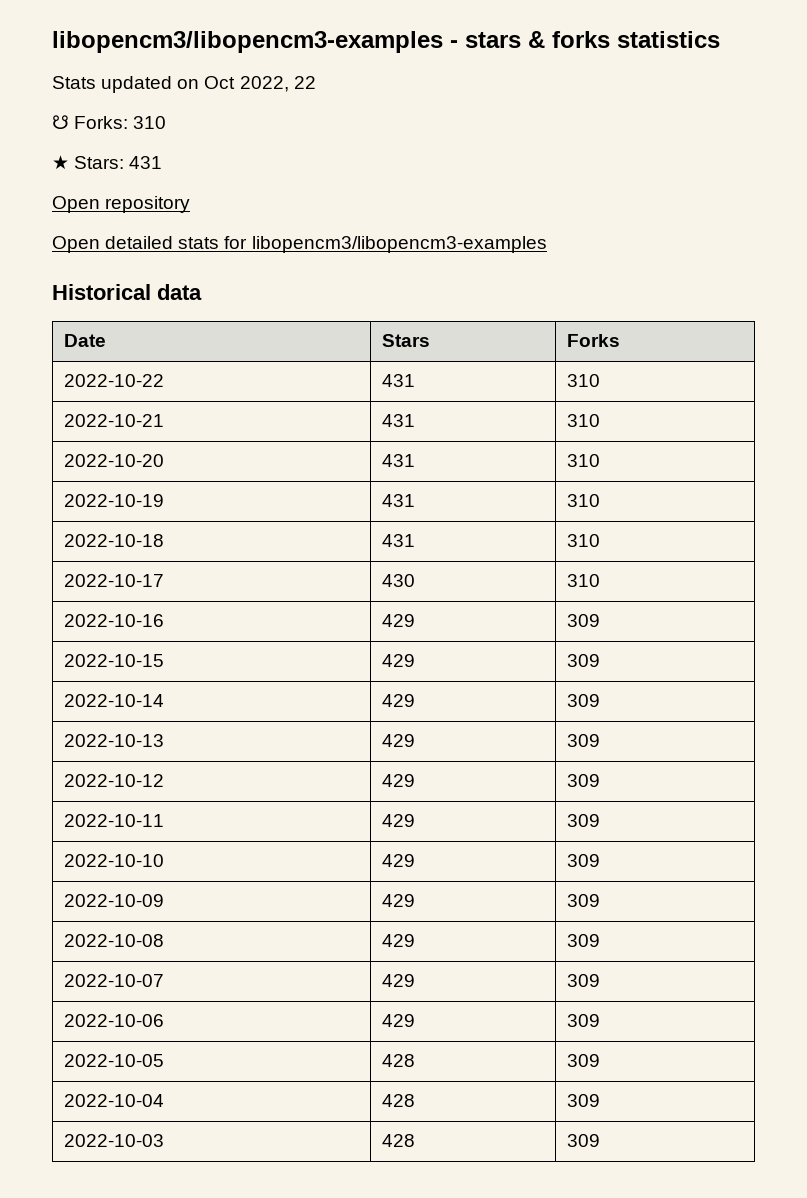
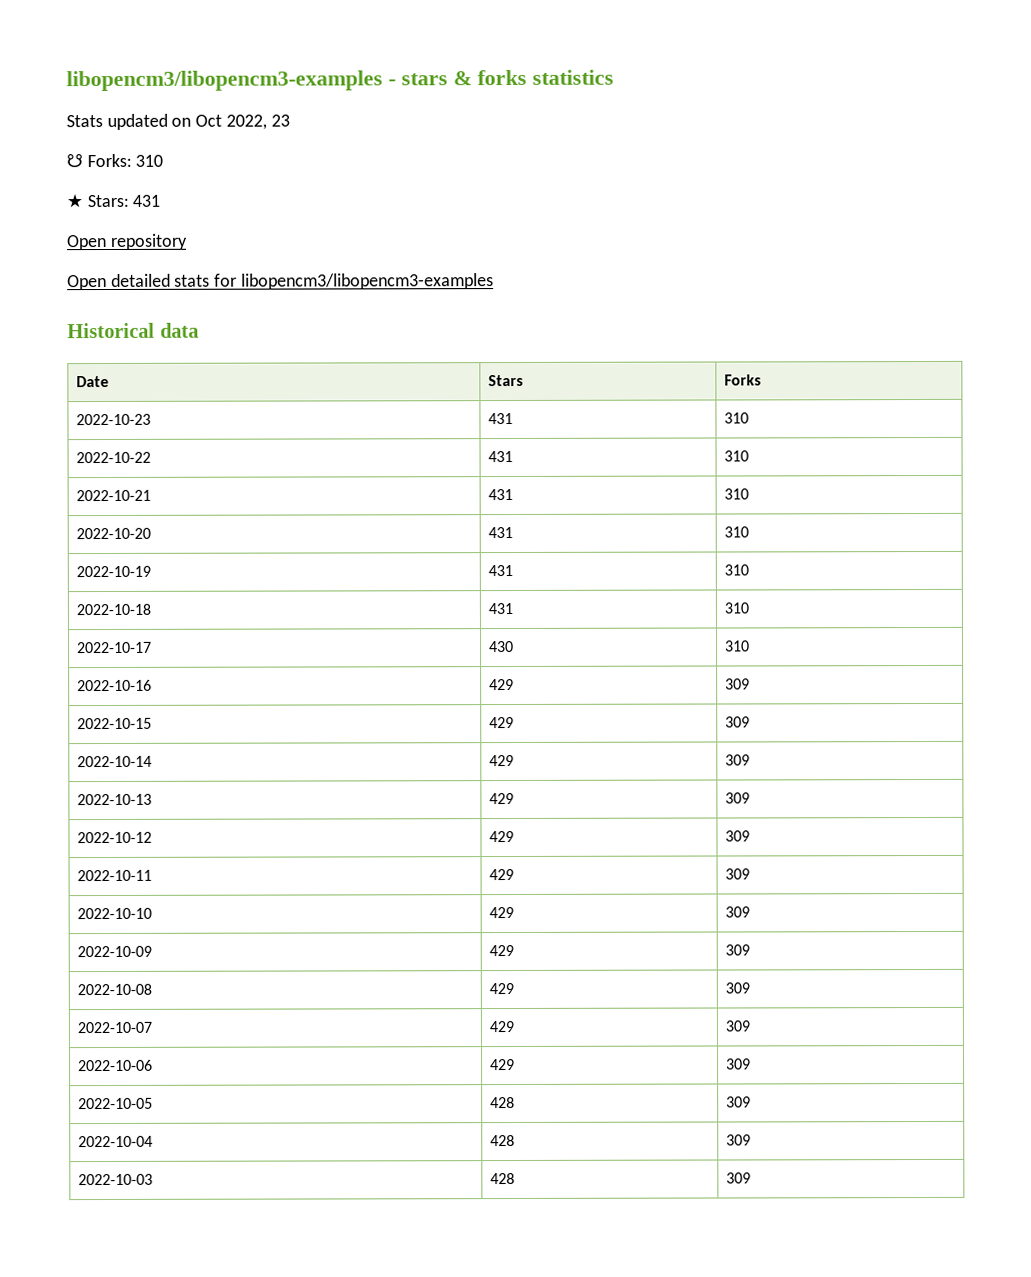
- Stats updated on Oct 2022, 22
+ Stats updated on Oct 2022, 23
+ 2022-10-23 | 431 | 310

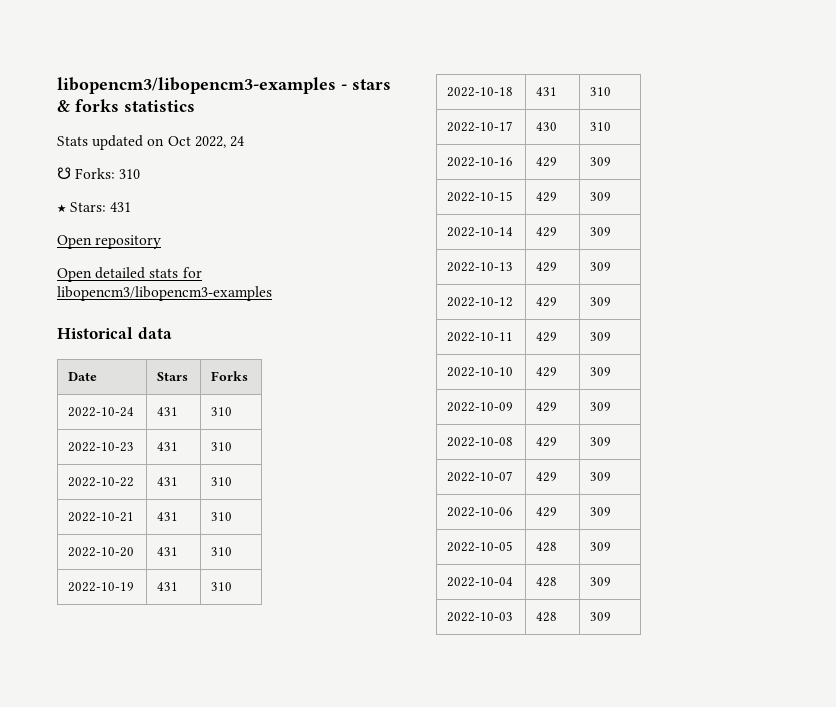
- Stats updated on Oct 2022, 23
+ Stats updated on Oct 2022, 24
+ 2022-10-24 | 431 | 310

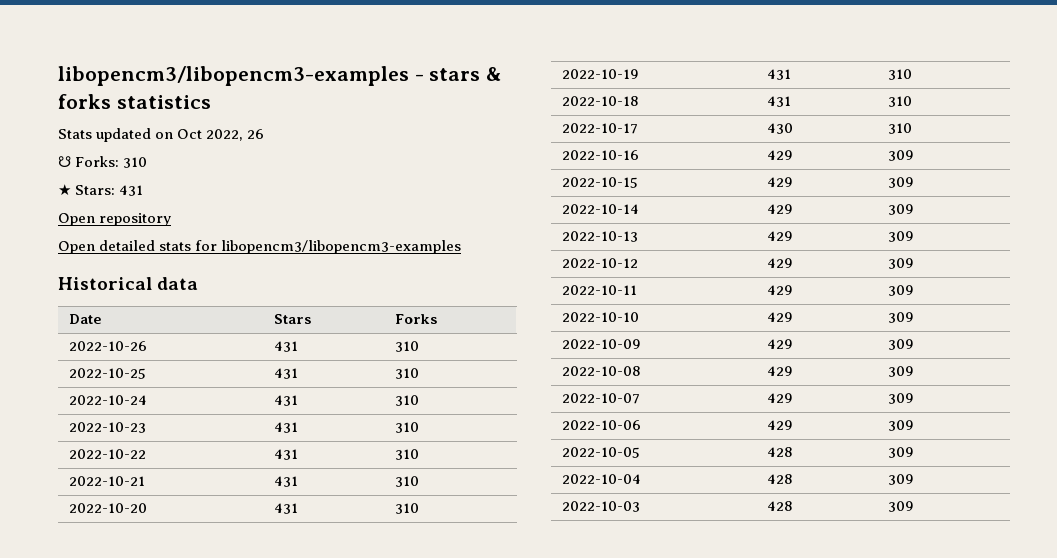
- Stats updated on Oct 2022, 24
+ Stats updated on Oct 2022, 26
+ 2022-10-26 | 431 | 310
+ 2022-10-25 | 431 | 310

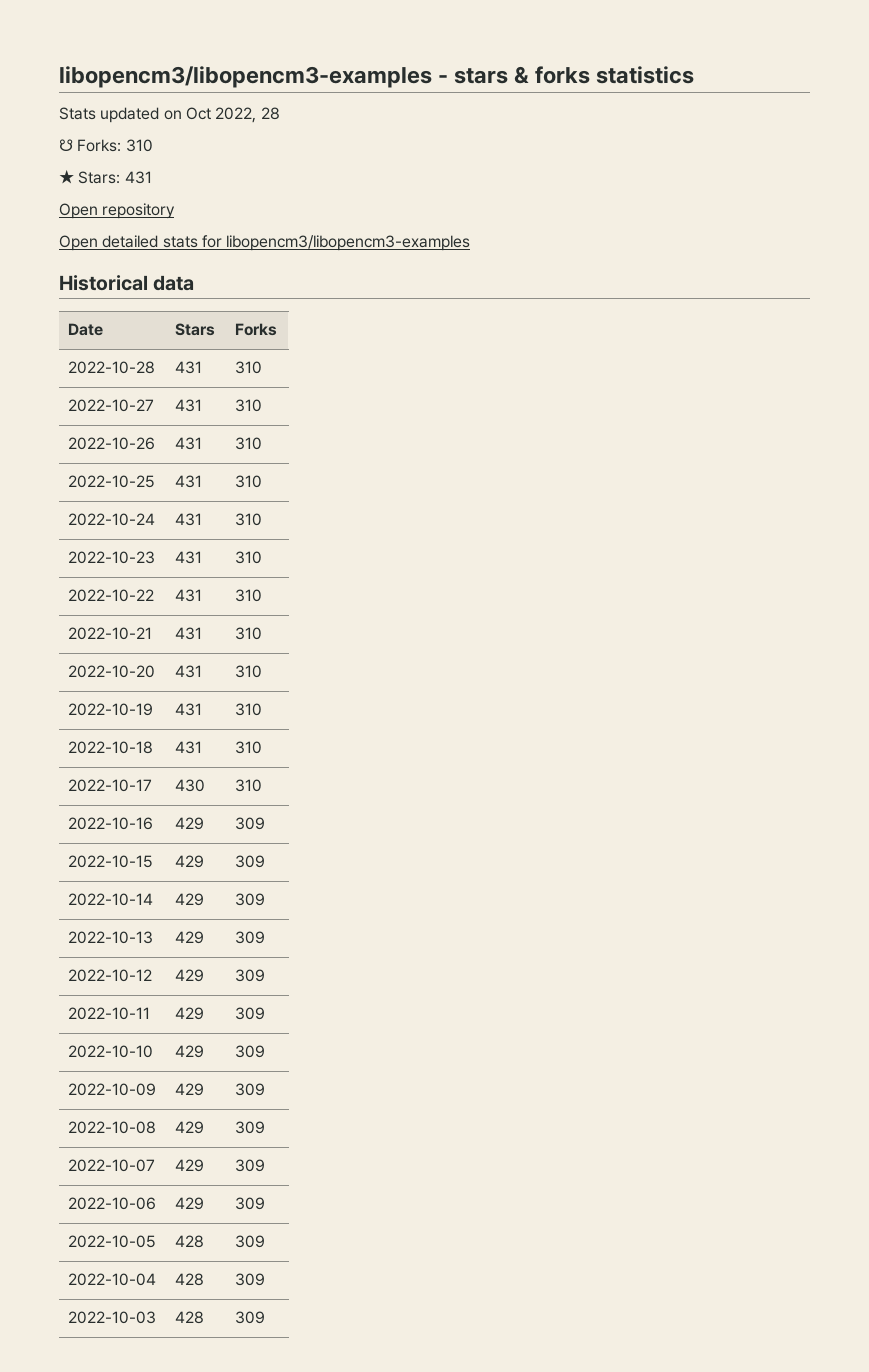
- Stats updated on Oct 2022, 26
+ Stats updated on Oct 2022, 28
+ 2022-10-28 | 431 | 310
+ 2022-10-27 | 431 | 310

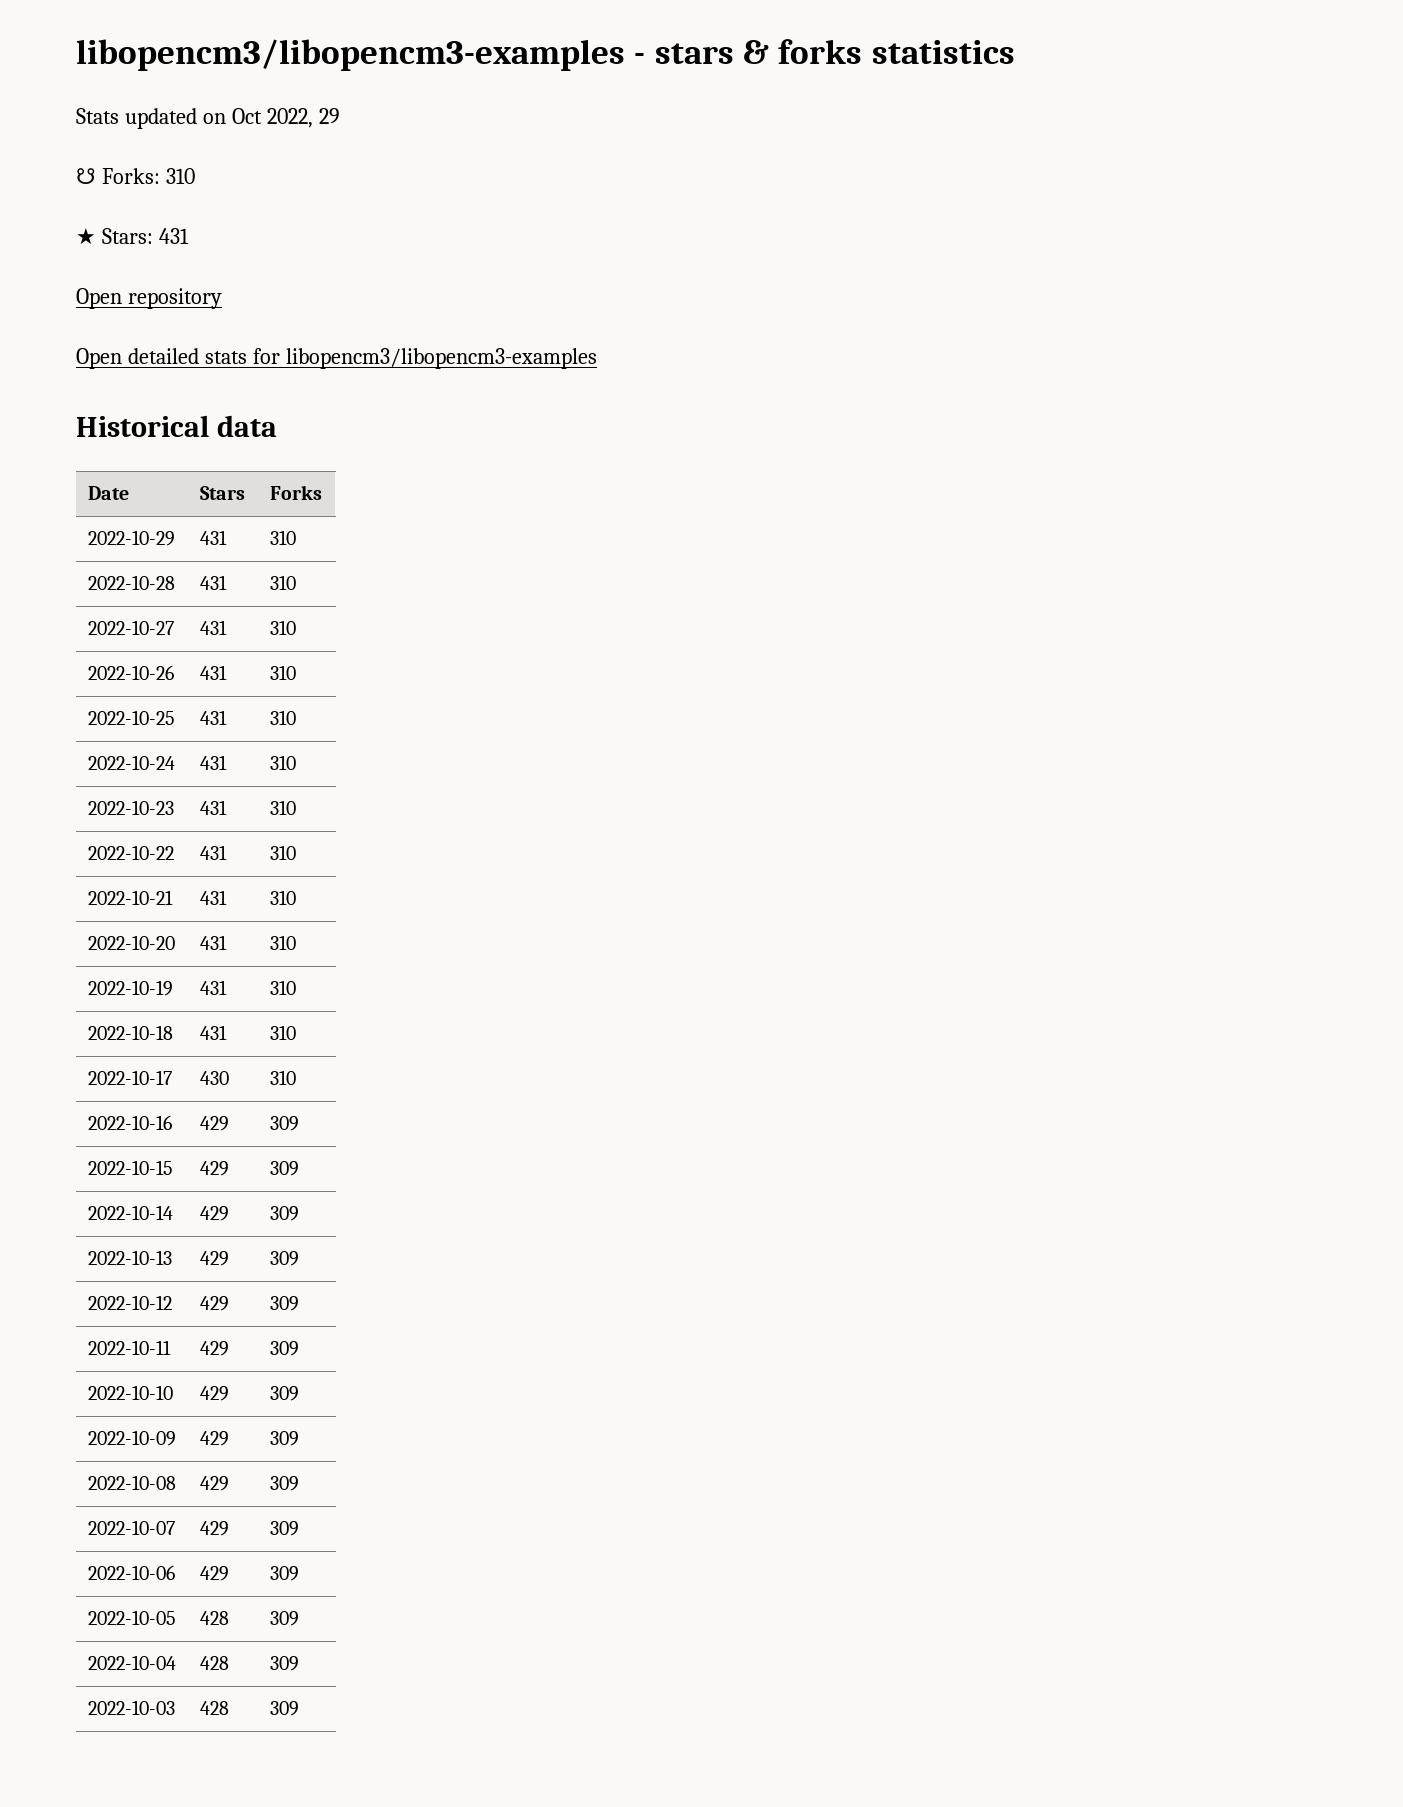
- Stats updated on Oct 2022, 28
+ Stats updated on Oct 2022, 29
+ 2022-10-29 | 431 | 310

